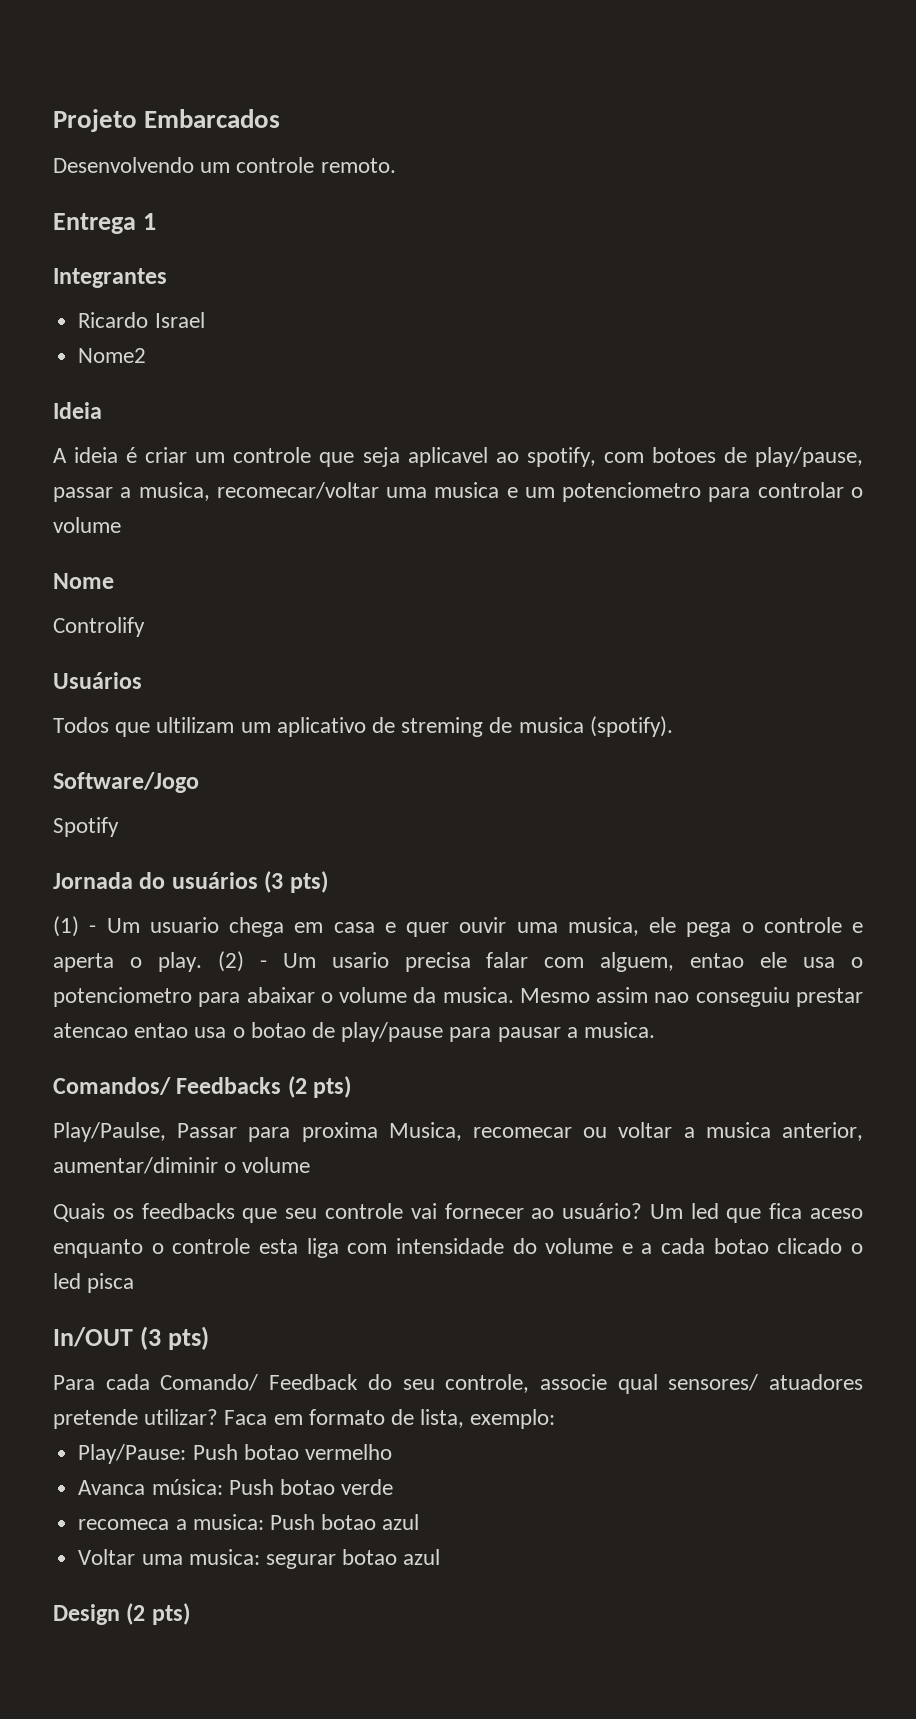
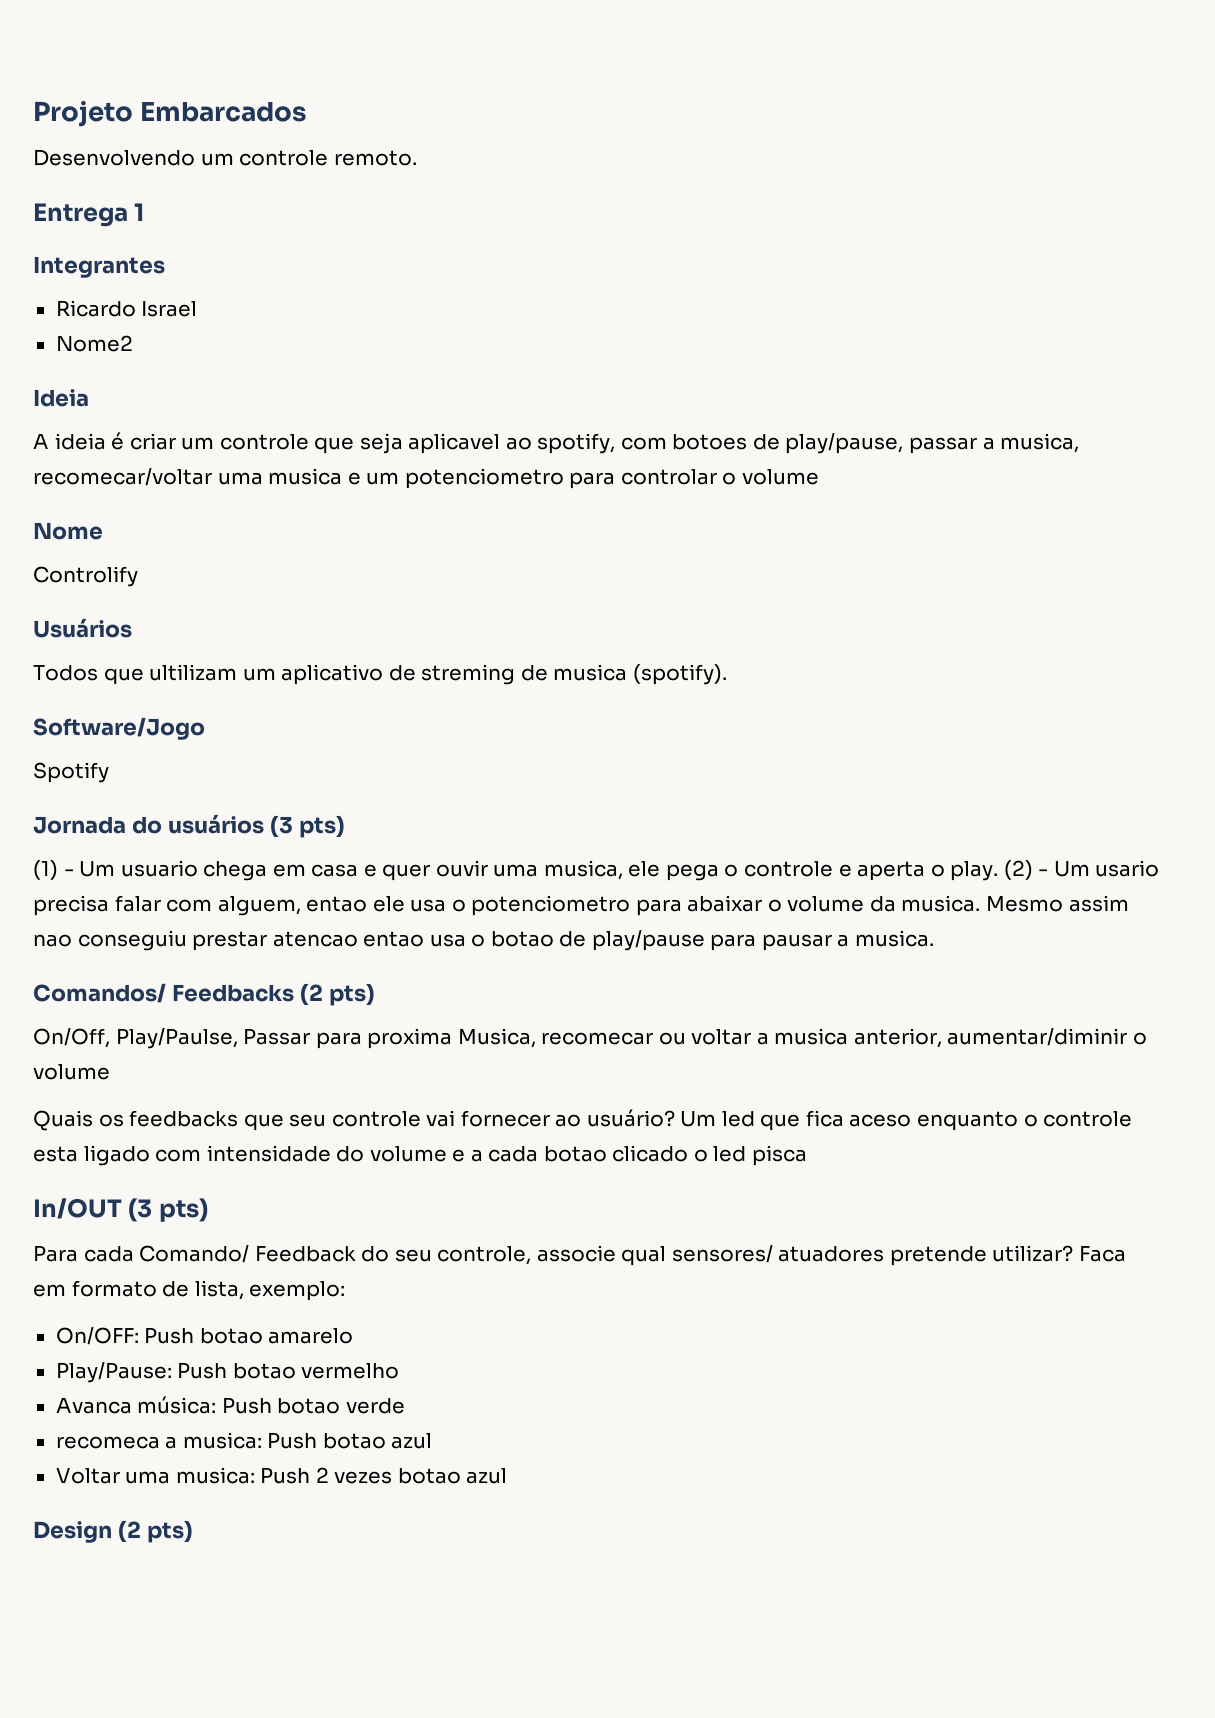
- Play/Paulse, Passar para proxima Musica, recomecar ou voltar a musica anterior, aumentar/diminir o volume
+ On/Off, Play/Paulse, Passar para proxima Musica, recomecar ou voltar a musica anterior, aumentar/diminir o volume
- Um led que fica aceso enquanto o controle esta liga com intensidade do volume e a cada botao clicado o led pisca
+ Um led que fica aceso enquanto o controle esta ligado com intensidade do volume e a cada botao clicado o led pisca
+ On/OFF: Push botao amarelo
- Voltar uma musica: segurar botao azul
+ Voltar uma musica: Push 2 vezes botao azul

